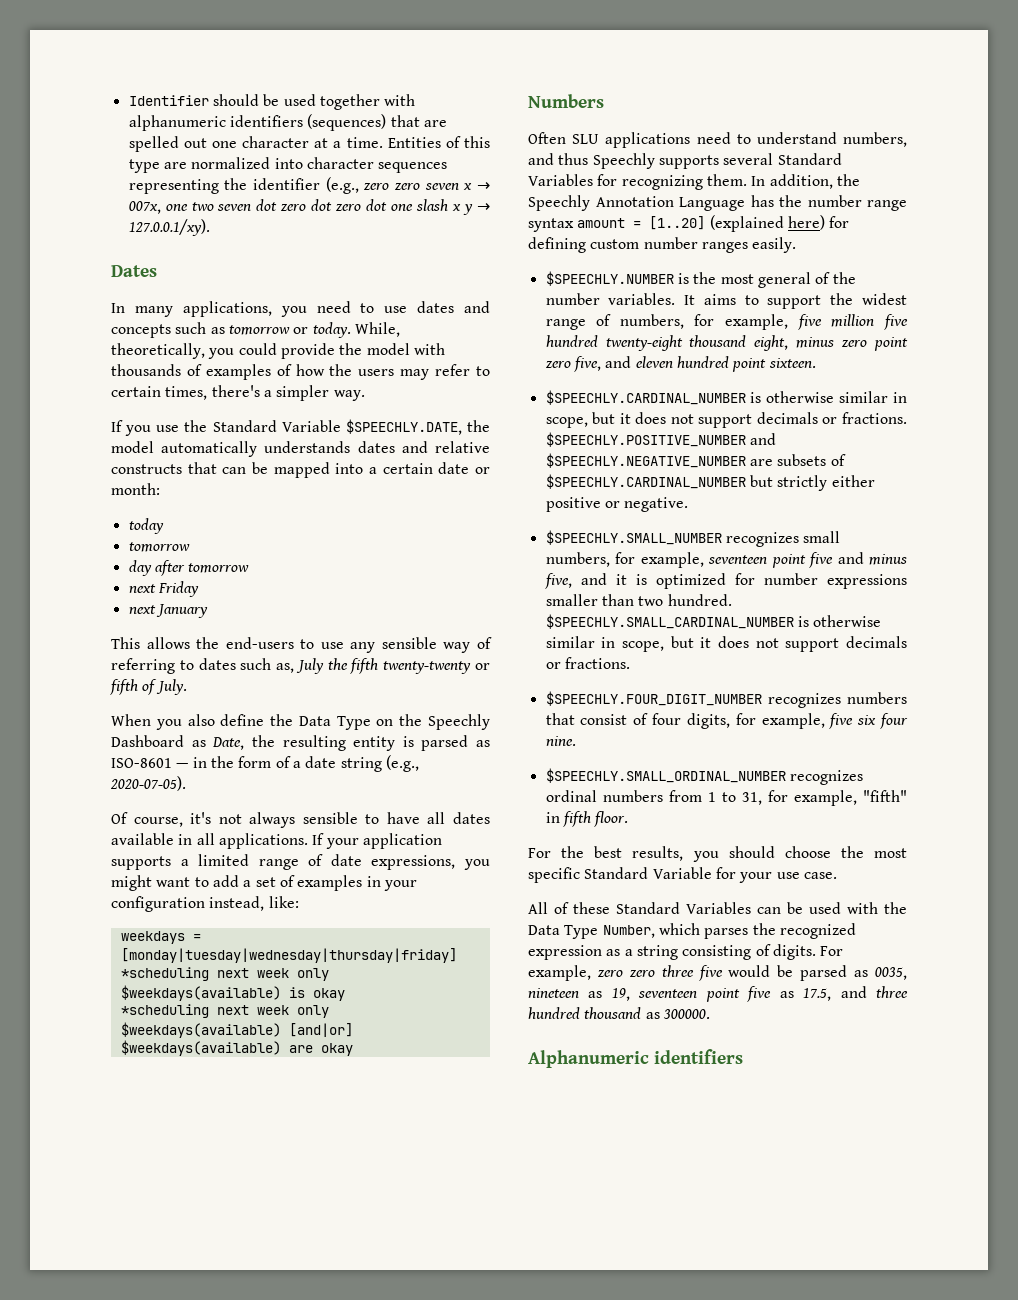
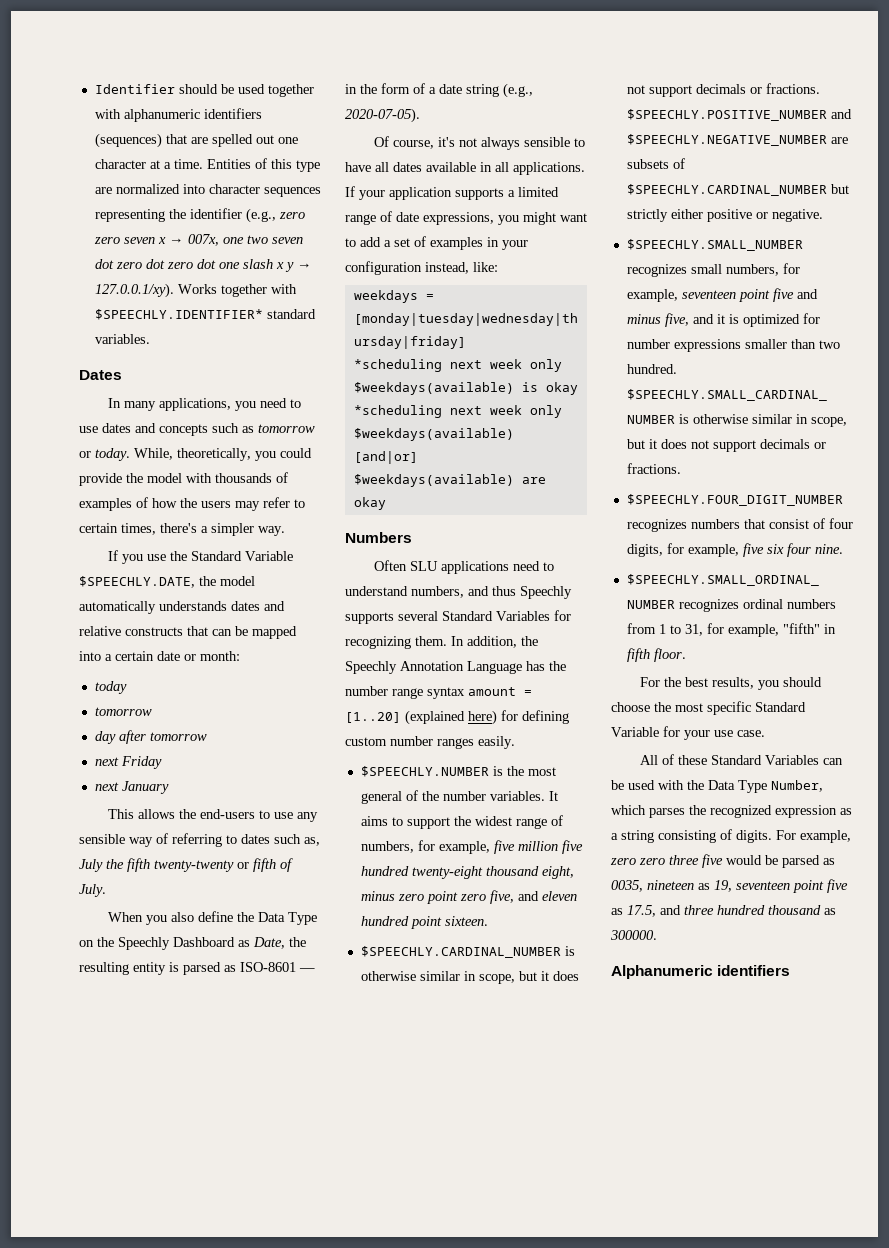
- Entities of this type are normalized into character sequences representing the identifier (e.g., zero zero seven x → 007x, one two seven dot zero dot zero dot one slash x y → 127.0.0.1/xy).
+ Entities of this type are normalized into character sequences representing the identifier (e.g., zero zero seven x → 007x, one two seven dot zero dot zero dot one slash x y → 127.0.0.1/xy). Works together with $SPEECHLY.IDENTIFIER* standard variables.

